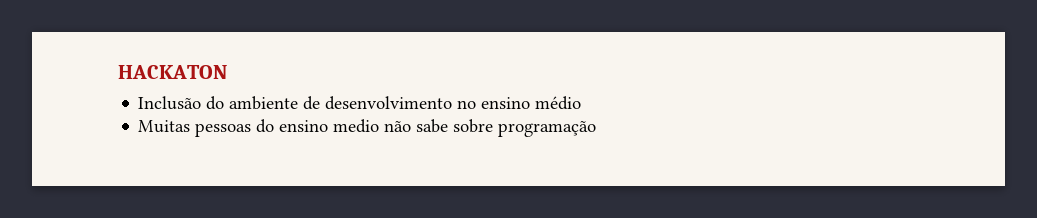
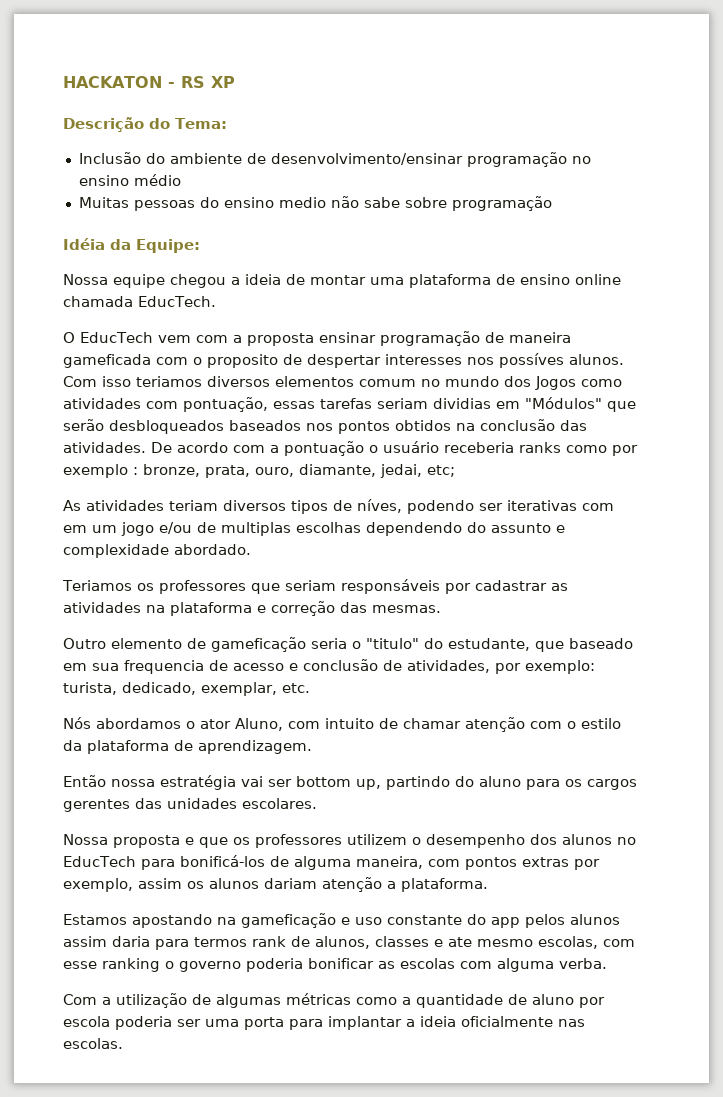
- HACKATON
+ HACKATON - RS XP
+ Descrição do Tema:
- Inclusão do ambiente de desenvolvimento no ensino médio
+ Inclusão do ambiente de desenvolvimento/ensinar programação no ensino médio
+ Idéia da Equipe:
+ Nossa equipe chegou a ideia de montar uma plataforma de ensino online chamada EducTech.
+ O EducTech vem com a proposta ensinar programação de maneira gameficada com o proposito de despertar interesses nos possíves alunos. Com isso teriamos diversos elementos comum no mundo dos Jogos como atividades com pontuação, essas tarefas seriam dividias em "Módulos" que serão desbloqueados baseados nos pontos obtidos na conclusão das atividades. De acordo com a pontuação o usuário receberia ranks como por exemplo : bronze, prata, ouro, diamante, jedai, etc;
+ As atividades teriam diversos tipos de níves, podendo ser iterativas com em um jogo e/ou de multiplas escolhas dependendo do assunto e complexidade abordado.
+ Teriamos os professores que seriam responsáveis por cadastrar as atividades na plataforma e correção das mesmas.
+ Outro elemento de gameficação seria o "titulo" do estudante, que baseado em sua frequencia de acesso e conclusão de atividades, por exemplo: turista, dedicado, exemplar, etc.
+ Nós abordamos o ator Aluno, com intuito de chamar atenção com o estilo da plataforma de aprendizagem.
+ Então nossa estratégia vai ser bottom up, partindo do aluno para os cargos gerentes das unidades escolares.
+ Nossa proposta e que os professores utilizem o desempenho dos alunos no EducTech para bonificá-los de alguma maneira, com pontos extras por exemplo, assim os alunos dariam atenção a plataforma.
+ Estamos apostando na gameficação e uso constante do app pelos alunos assim daria para termos rank de alunos, classes e ate mesmo escolas, com esse ranking o governo poderia bonificar as escolas com alguma verba.
+ Com a utilização de algumas métricas como a quantidade de aluno por escola poderia ser uma porta para implantar a ideia oficialmente nas escolas.

